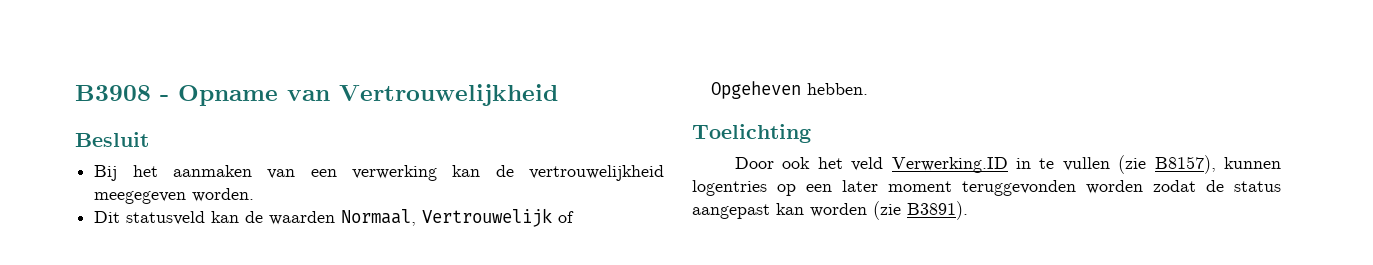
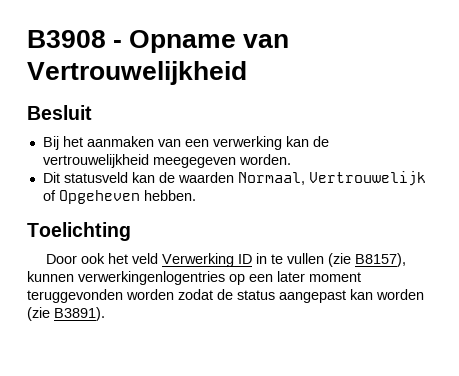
- Door ook het veld Verwerking.ID in te vullen (zie B8157), kunnen logentries op een later moment teruggevonden worden zodat de status aangepast kan worden (zie B3891).
+ Door ook het veld Verwerking ID in te vullen (zie B8157), kunnen verwerkingenlogentries op een later moment teruggevonden worden zodat de status aangepast kan worden (zie B3891).

